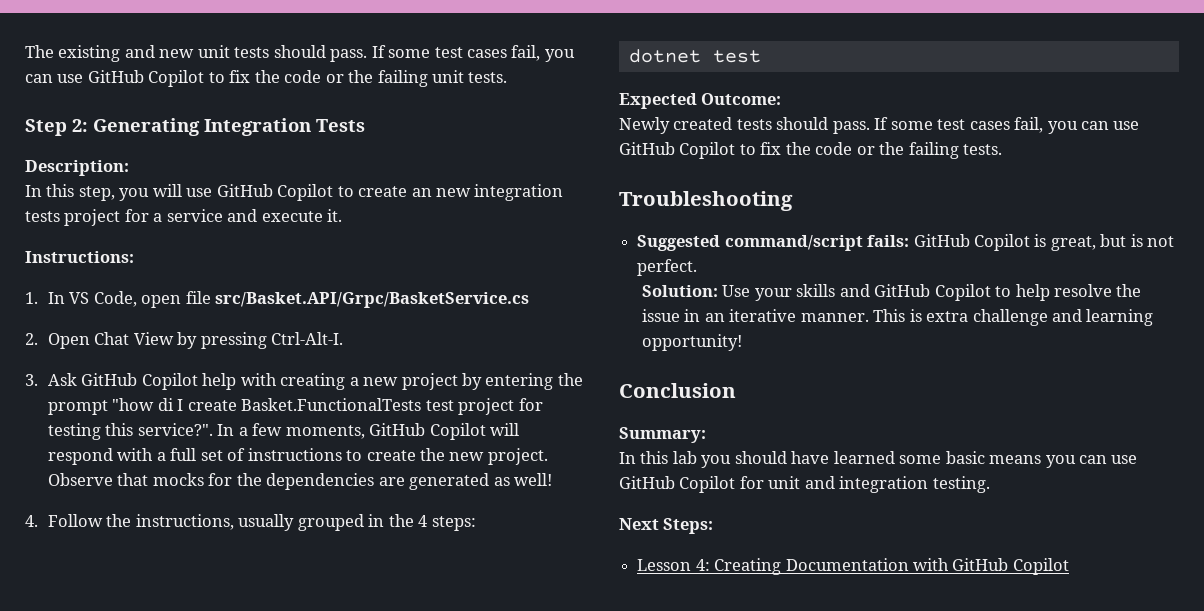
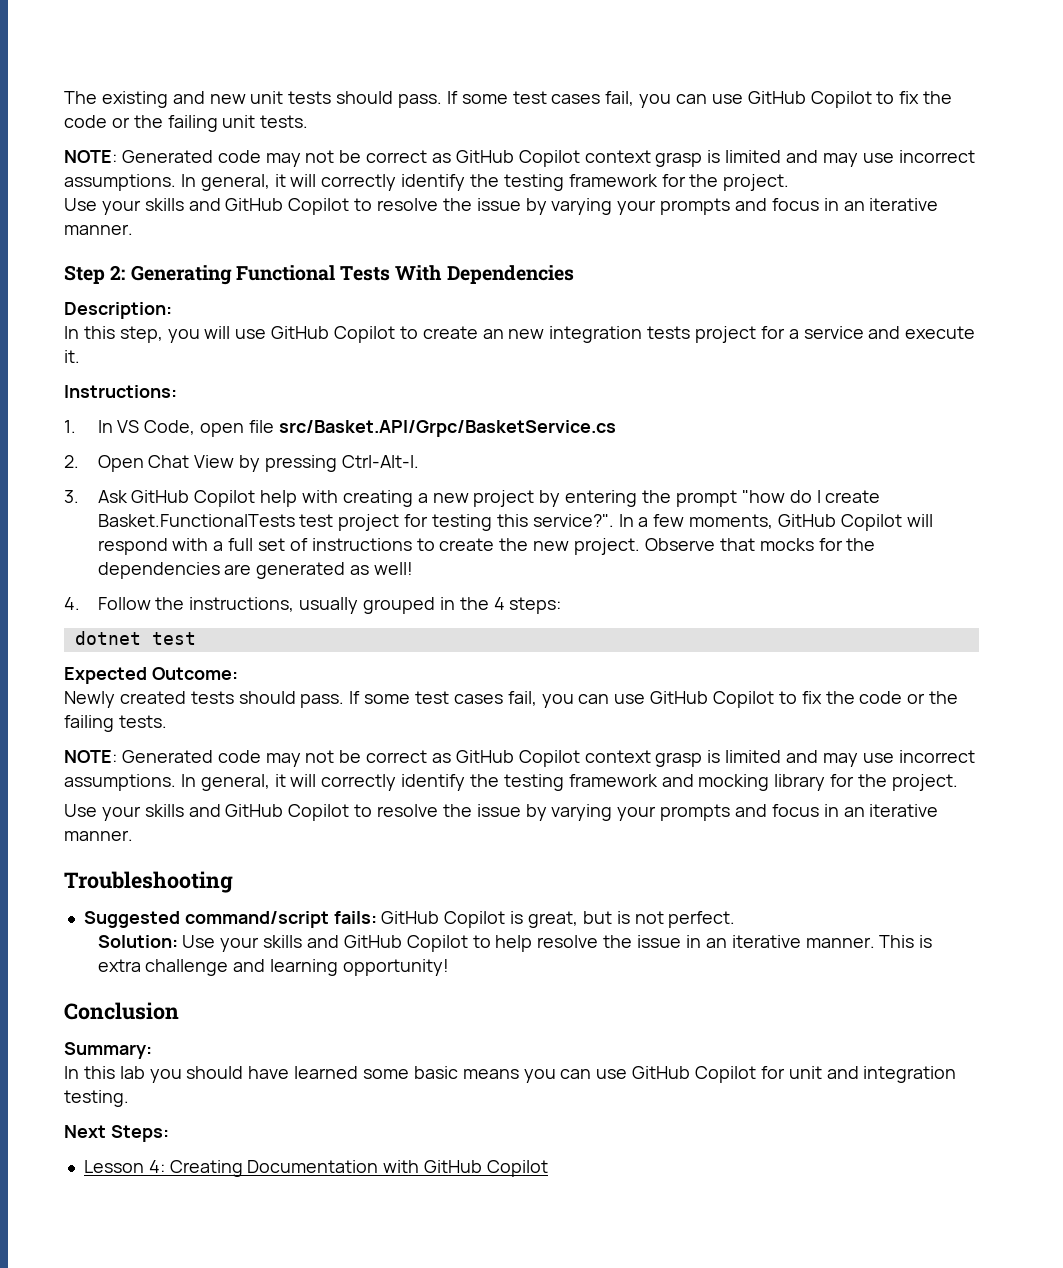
+ NOTE: Generated code may not be correct as GitHub Copilot context grasp is limited and may use incorrect assumptions. In general, it will correctly identify the testing framework for the project.
+ Use your skills and GitHub Copilot to resolve the issue by varying your prompts and focus in an iterative manner.
- Step 2: Generating Integration Tests
+ Step 2: Generating Functional Tests With Dependencies
- 3. Ask GitHub Copilot help with creating a new project by entering the prompt "how di I create Basket.FunctionalTests test project for testing this service?".
+ 3. Ask GitHub Copilot help with creating a new project by entering the prompt "how do I create Basket.FunctionalTests test project for testing this service?".
+ NOTE: Generated code may not be correct as GitHub Copilot context grasp is limited and may use incorrect assumptions. In general, it will correctly identify the testing framework and mocking library for the project.
+ Use your skills and GitHub Copilot to resolve the issue by varying your prompts and focus in an iterative manner.

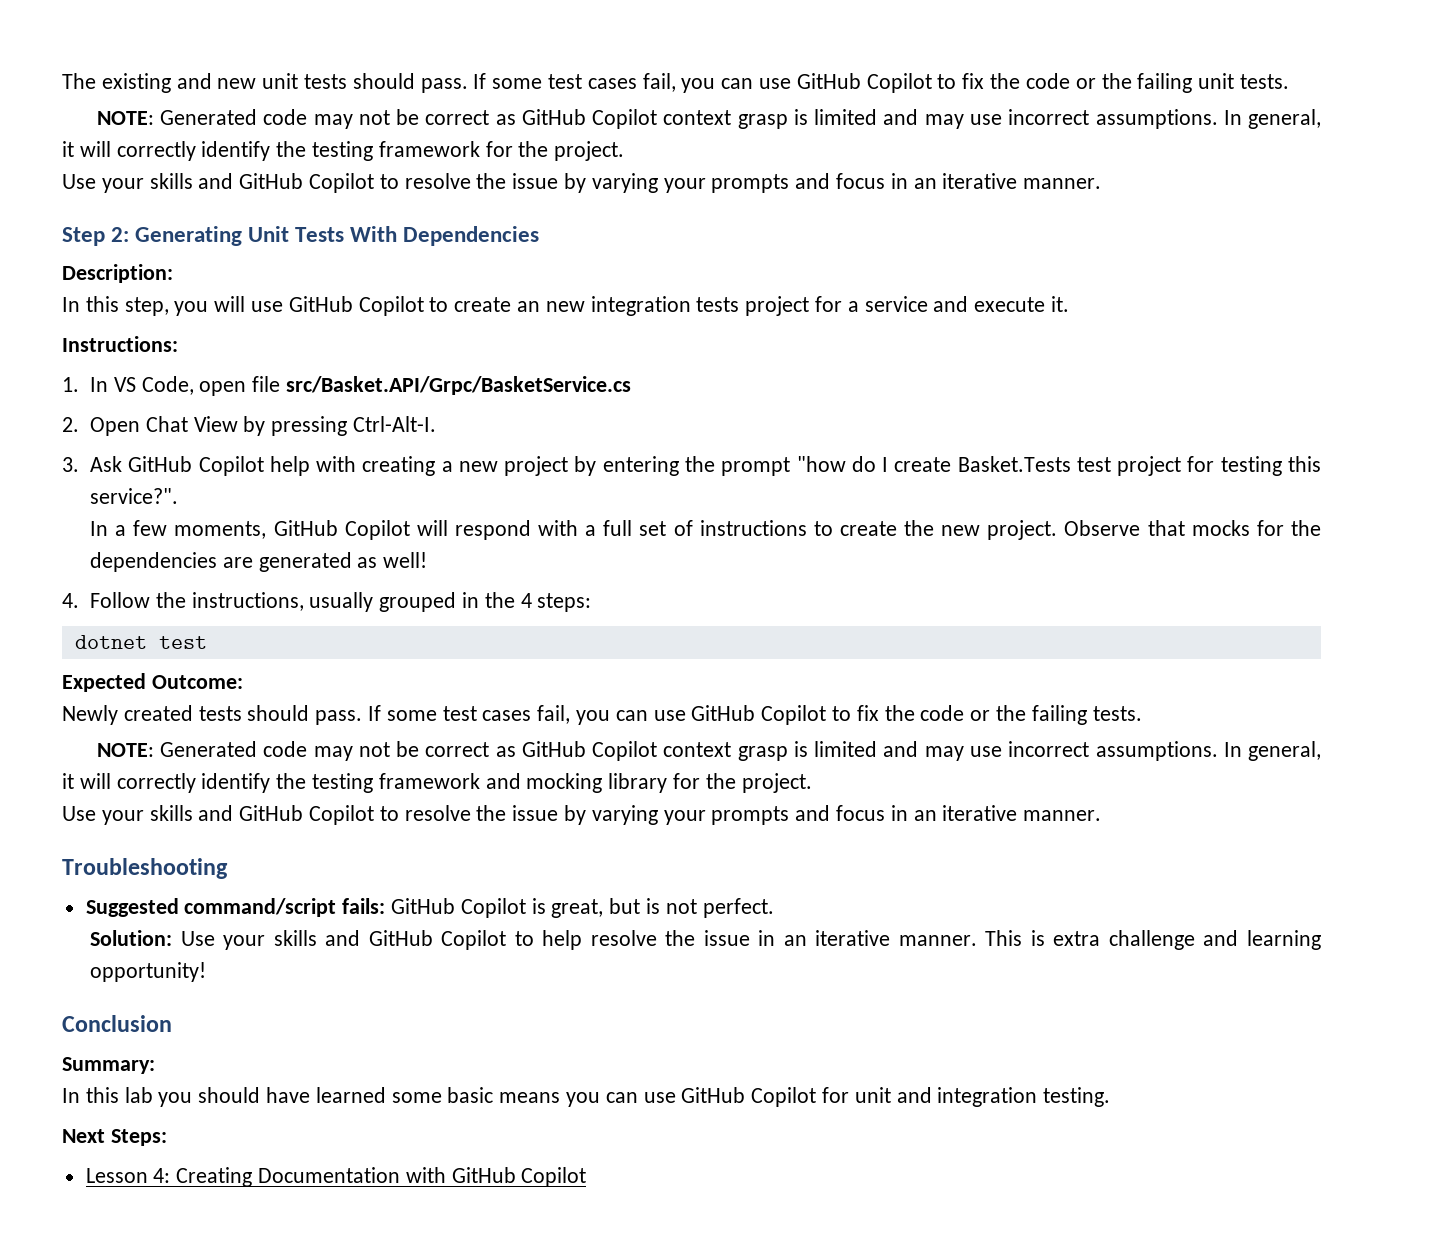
- Step 2: Generating Functional Tests With Dependencies
+ Step 2: Generating Unit Tests With Dependencies
- 3. Ask GitHub Copilot help with creating a new project by entering the prompt "how do I create Basket.FunctionalTests test project for testing this service?". In a few moments, GitHub Copilot will respond with a full set of instructions to create the new project.
+ 3. Ask GitHub Copilot help with creating a new project by entering the prompt "how do I create Basket.Tests test project for testing this service?".
+ In a few moments, GitHub Copilot will respond with a full set of instructions to create the new project.

